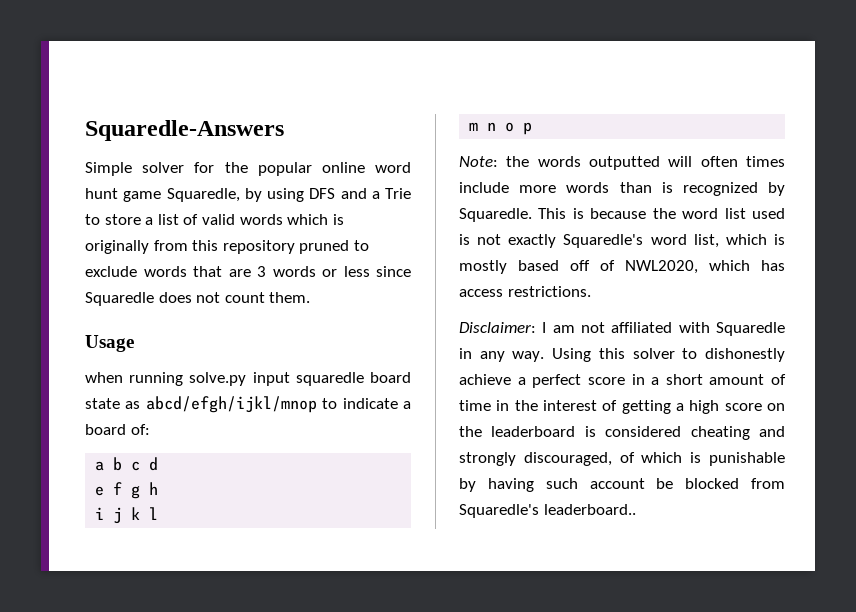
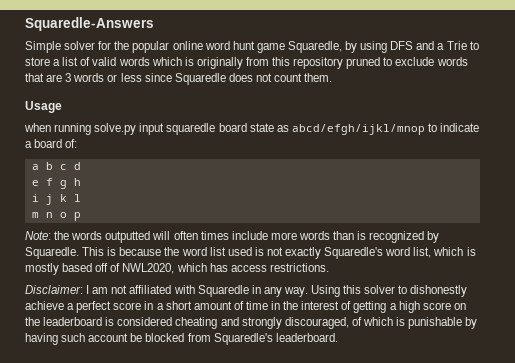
- Using this solver to dishonestly achieve a perfect score in a short amount of time in the interest of getting a high score on the leaderboard is considered cheating and strongly discouraged, of which is punishable by having such account be blocked from Squaredle's leaderboard..
+ Using this solver to dishonestly achieve a perfect score in a short amount of time in the interest of getting a high score on the leaderboard is considered cheating and strongly discouraged, of which is punishable by having such account be blocked from Squaredle's leaderboard.

